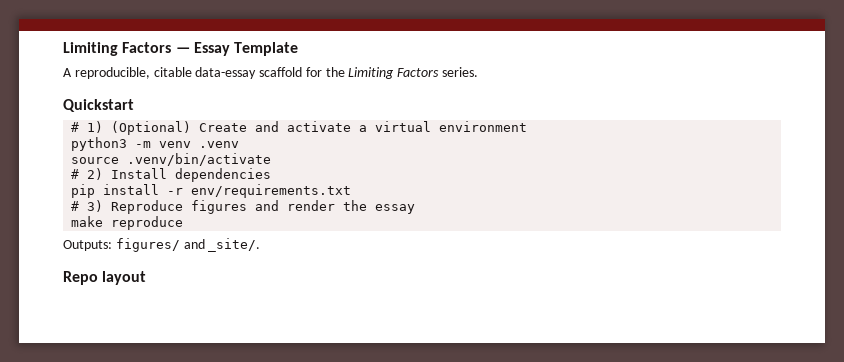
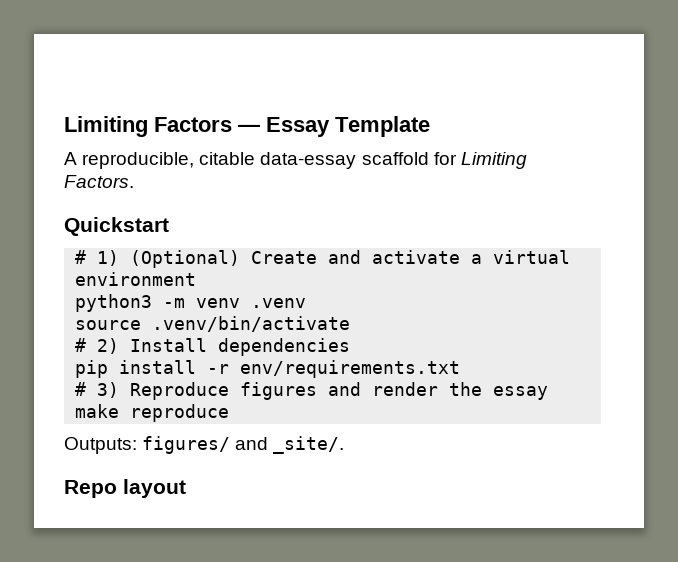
- A reproducible, citable data-essay scaffold for the Limiting Factors series.
+ A reproducible, citable data-essay scaffold for Limiting Factors.

